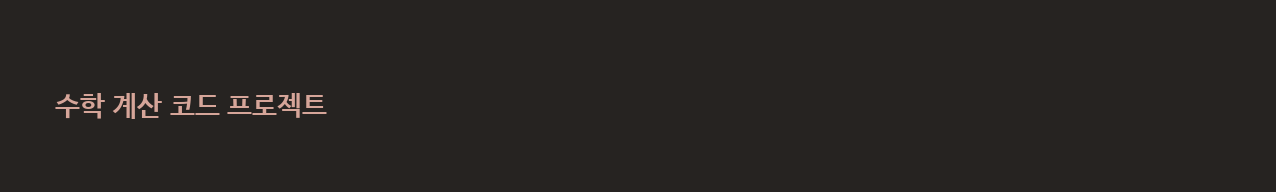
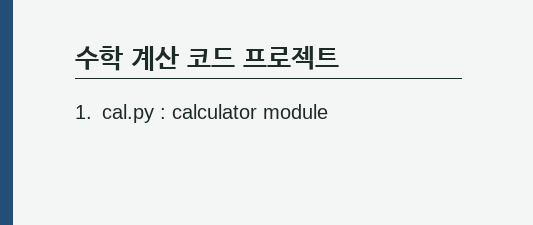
+ 1. cal.py : calculator module

